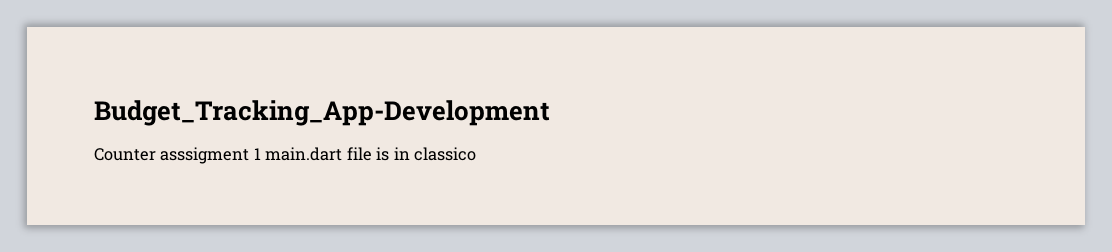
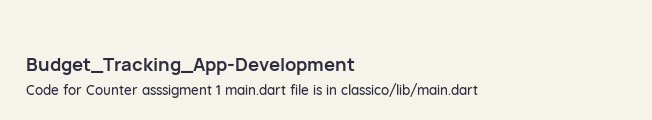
- Counter asssigment 1 main.dart file is in classico
+ Code for Counter asssigment 1 main.dart file is in classico/lib/main.dart

